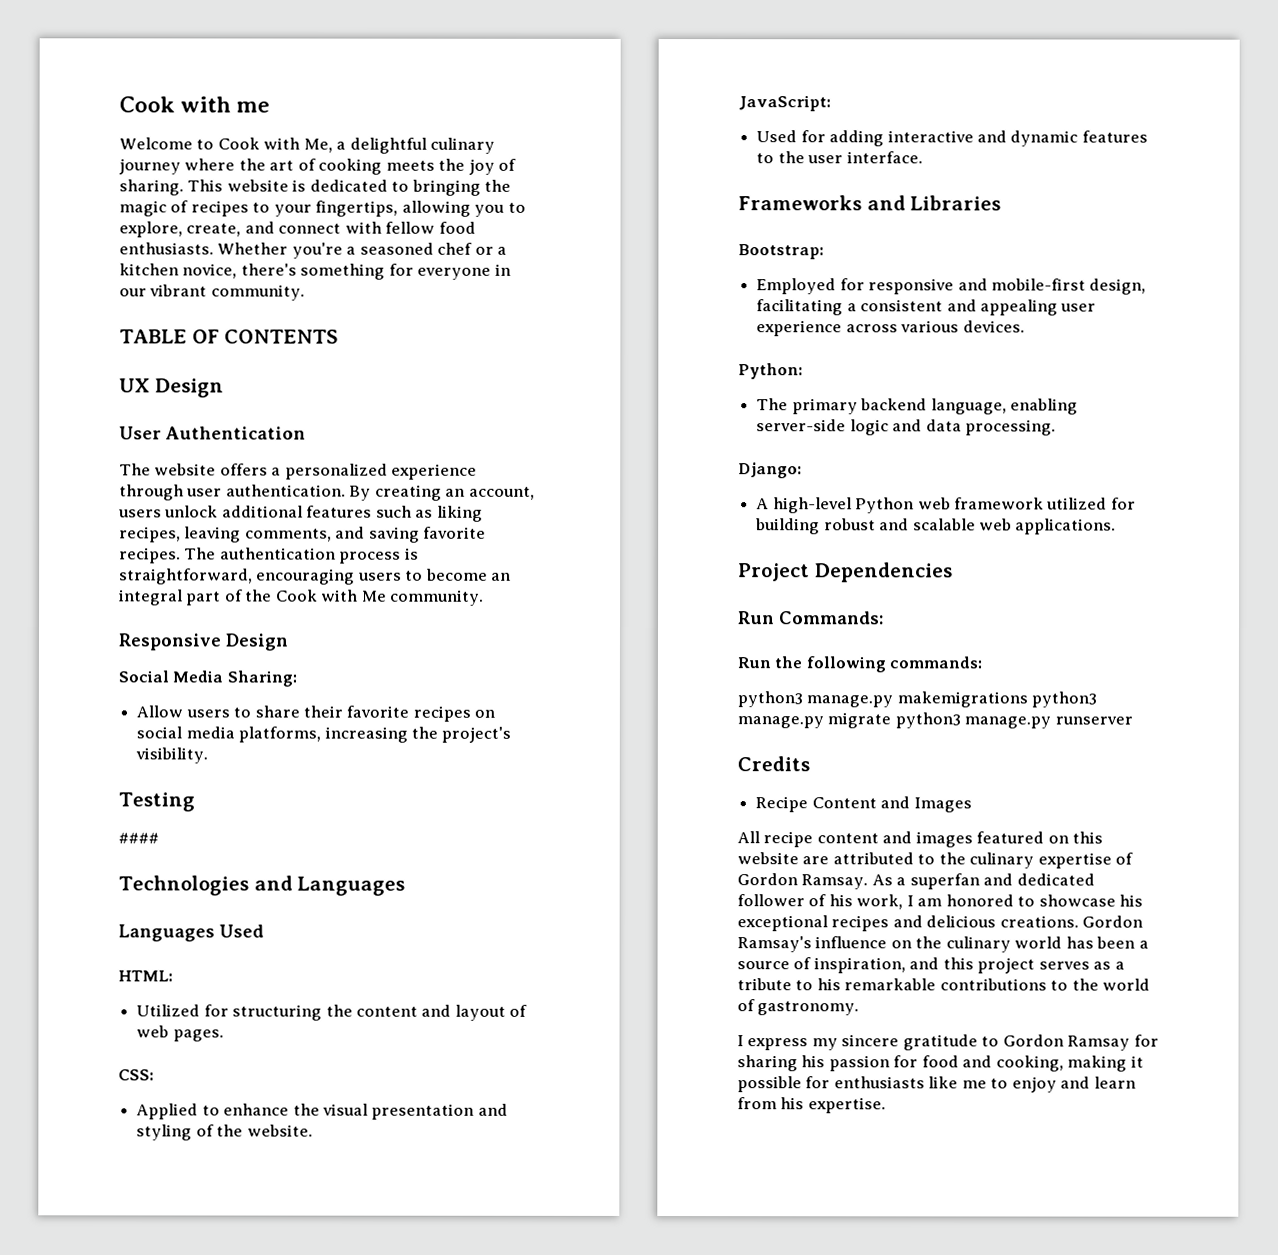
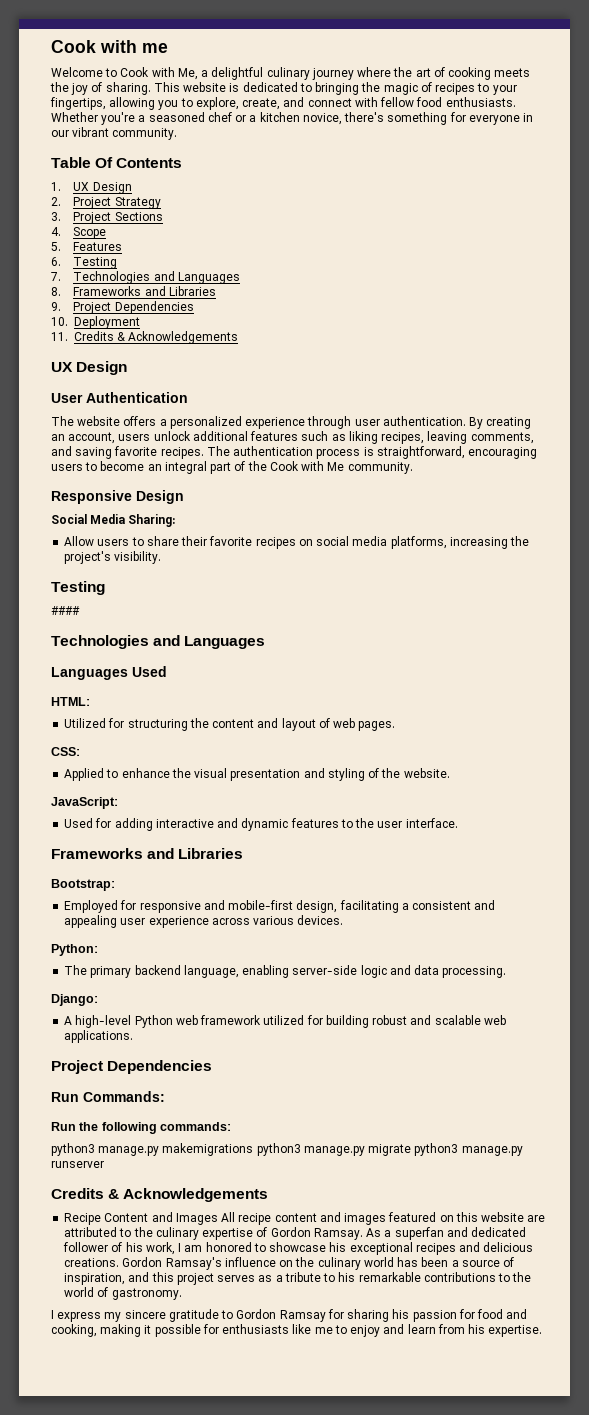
- TABLE OF CONTENTS
+ Table Of Contents
+ 1. UX Design
+ 2. Project Strategy
+ 3. Project Sections
+ 4. Scope
+ 5. Features
+ 6. Testing
+ 7. Technologies and Languages
+ 8. Frameworks and Libraries
+ 9. Project Dependencies
+ 10. Deployment
+ 11. Credits & Acknowledgements
  python3 manage.py makemigrations python3 manage.py migrate python3 manage.py runserver
- Credits
+ Credits & Acknowledgements
- Recipe Content and Images
- All recipe content and images featured on this website are attributed to the culinary expertise of Gordon Ramsay.
+ Recipe Content and Images All recipe content and images featured on this website are attributed to the culinary expertise of Gordon Ramsay.

